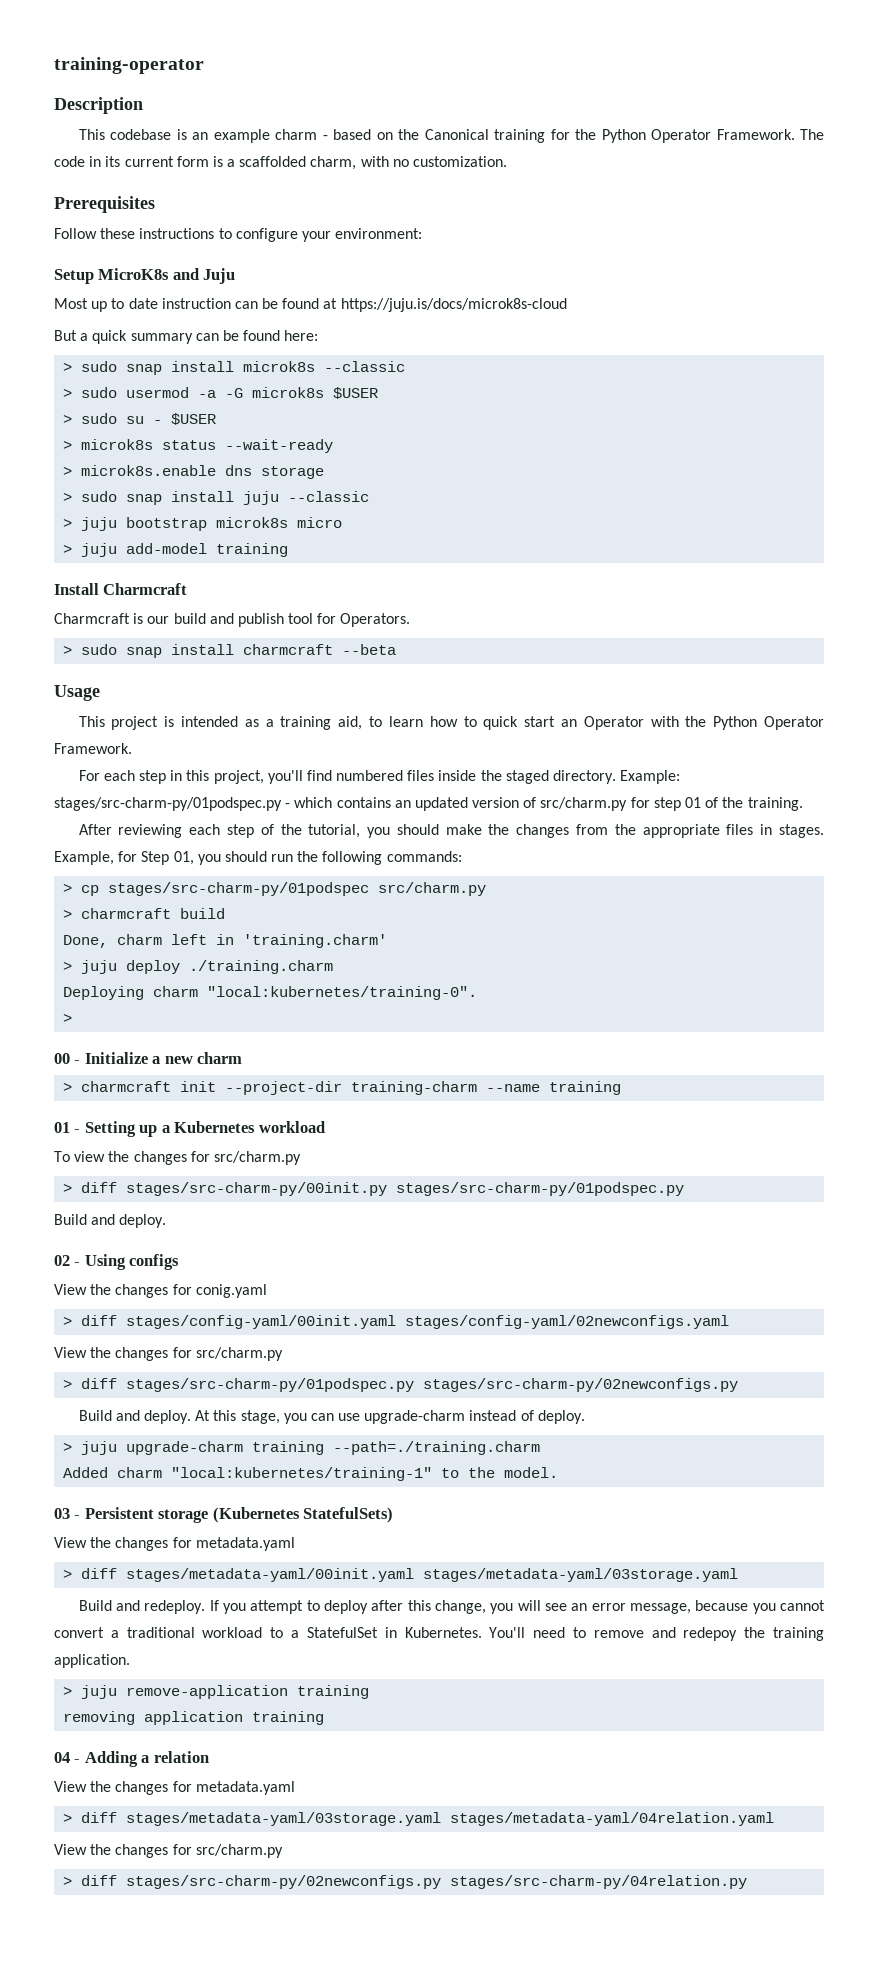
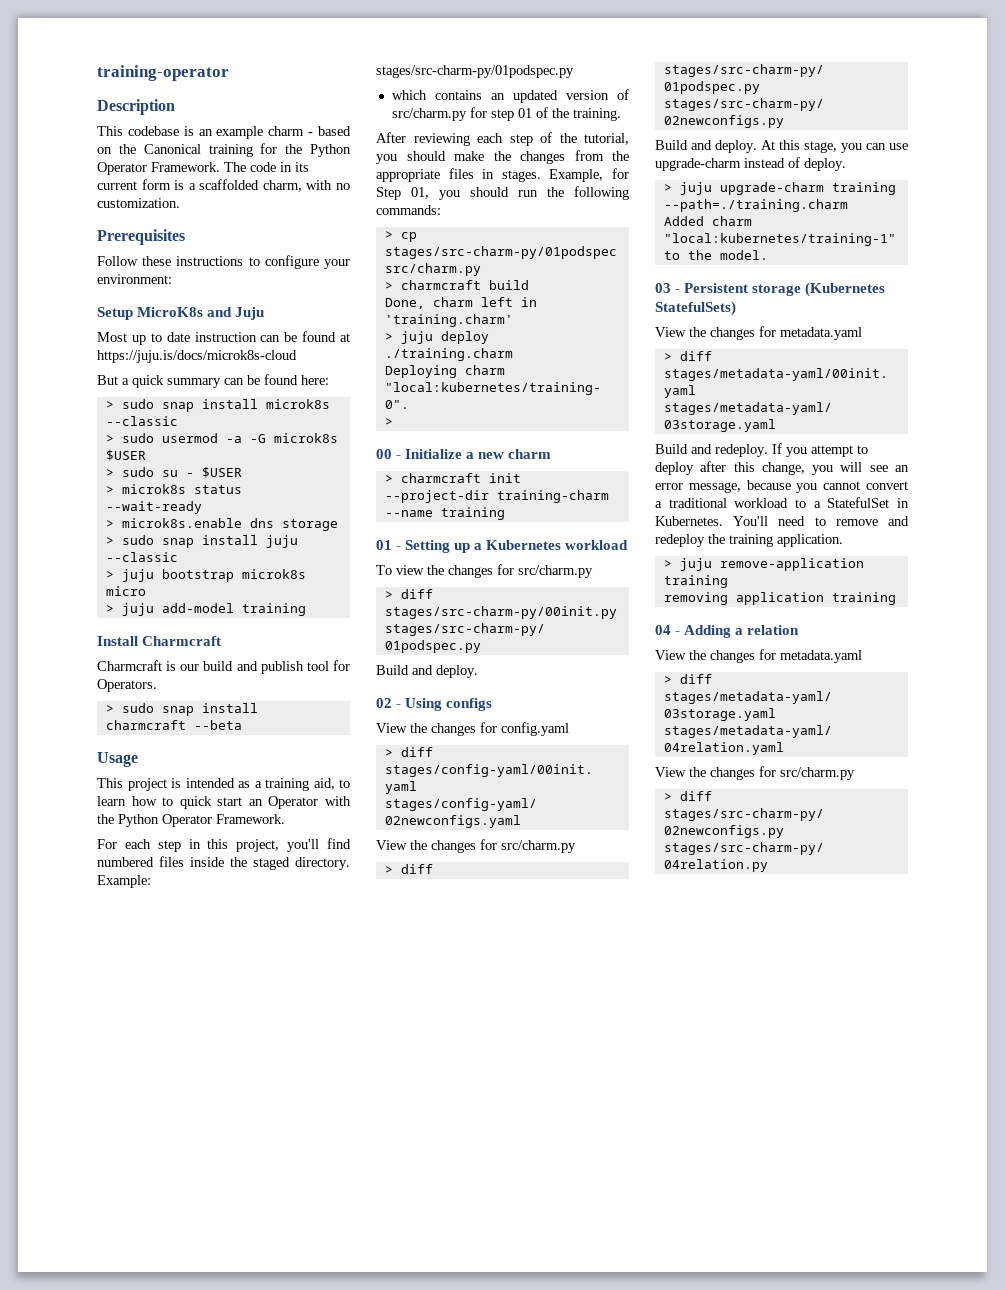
- Example: stages/src-charm-py/01podspec.py - which contains an updated version of src/charm.py for step 01 of the training.
+ Example: stages/src-charm-py/01podspec.py
+ which contains an updated version of src/charm.py for step 01 of the training.
- View the changes for conig.yaml
+ View the changes for config.yaml
- You'll need to remove and redepoy the training application.
+ You'll need to remove and redeploy the training application.

